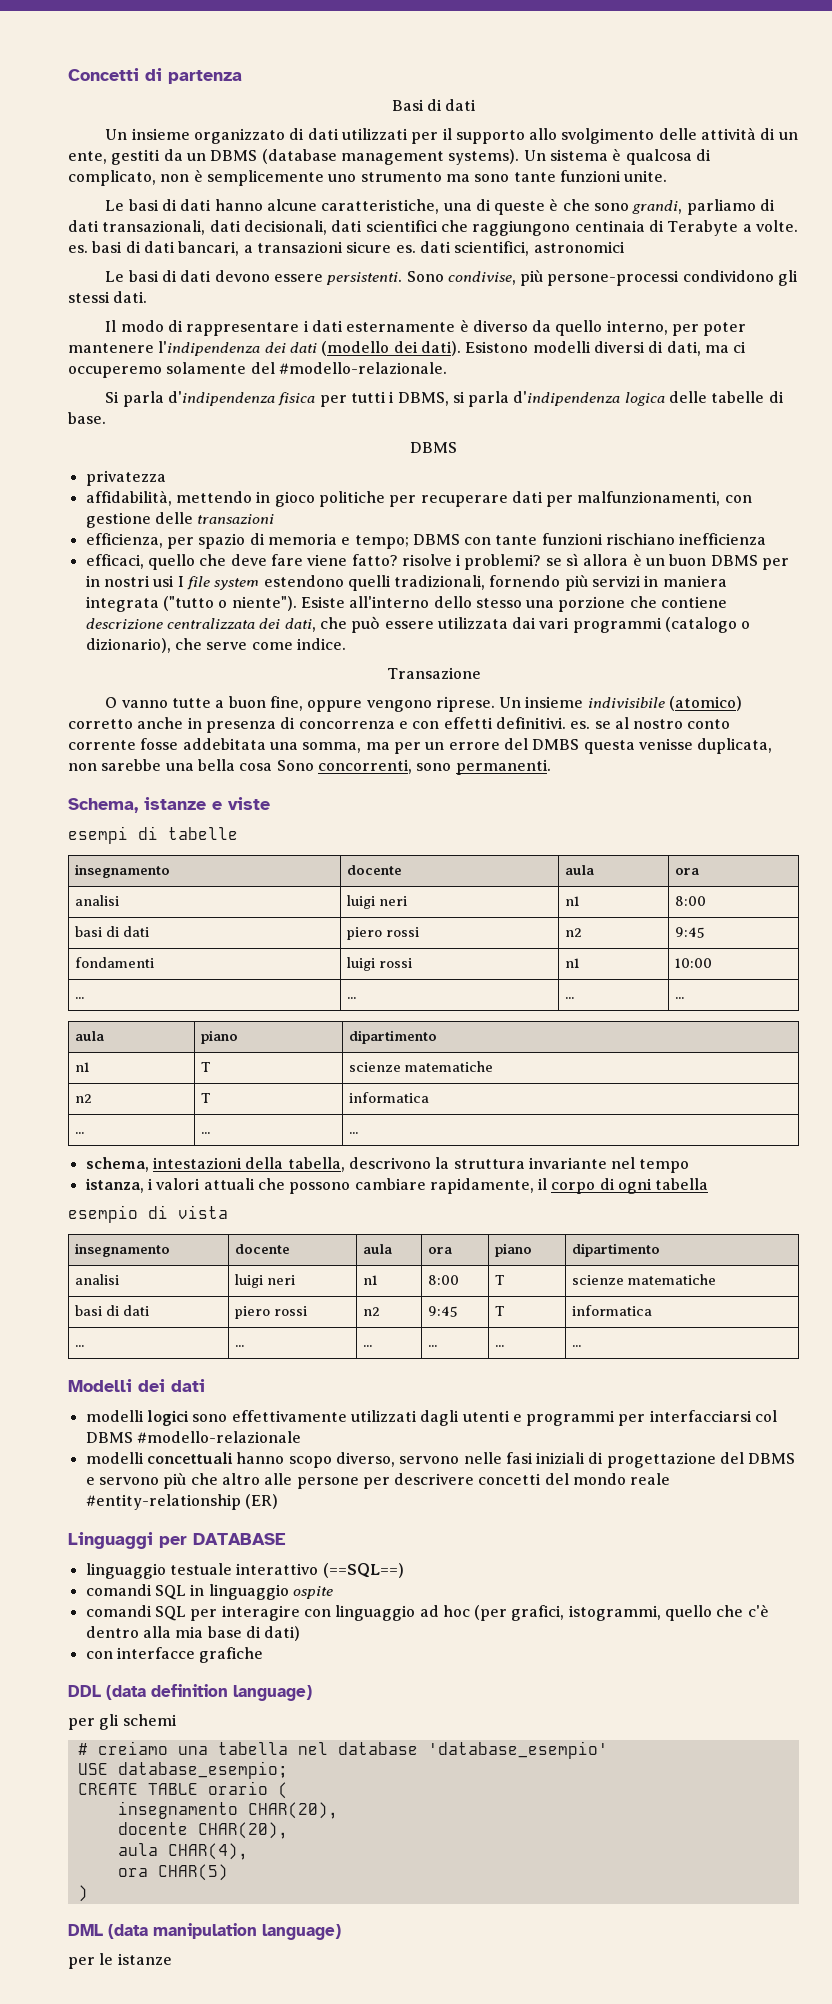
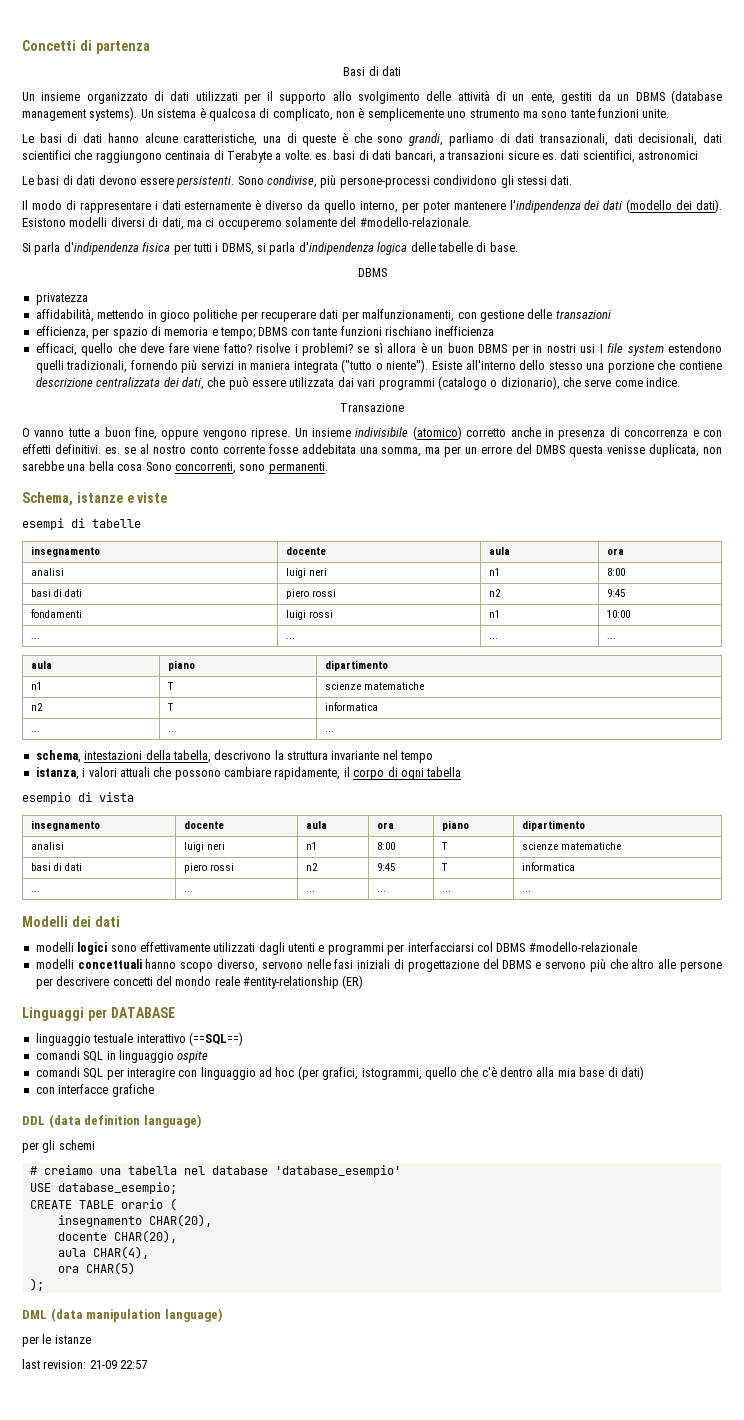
- )
+ );
+ last revision: 21-09 22:57

